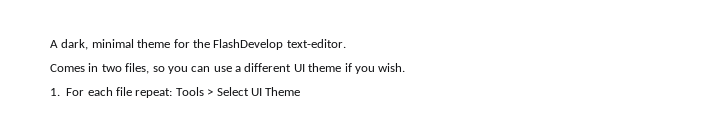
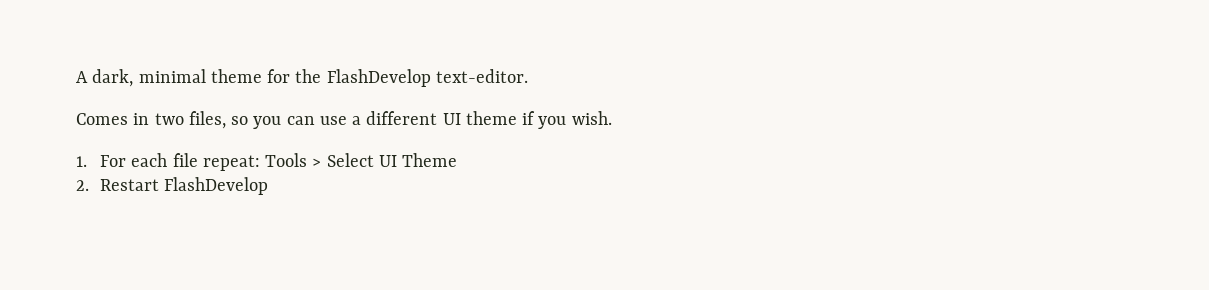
+ 2. Restart FlashDevelop

